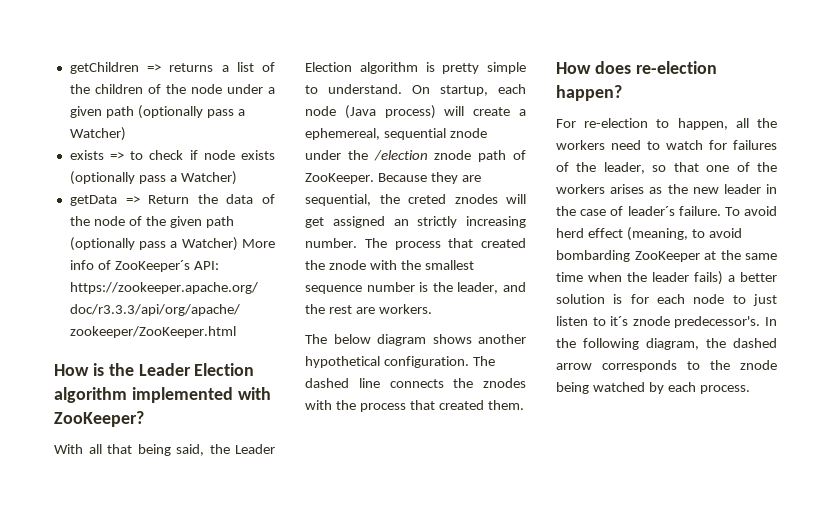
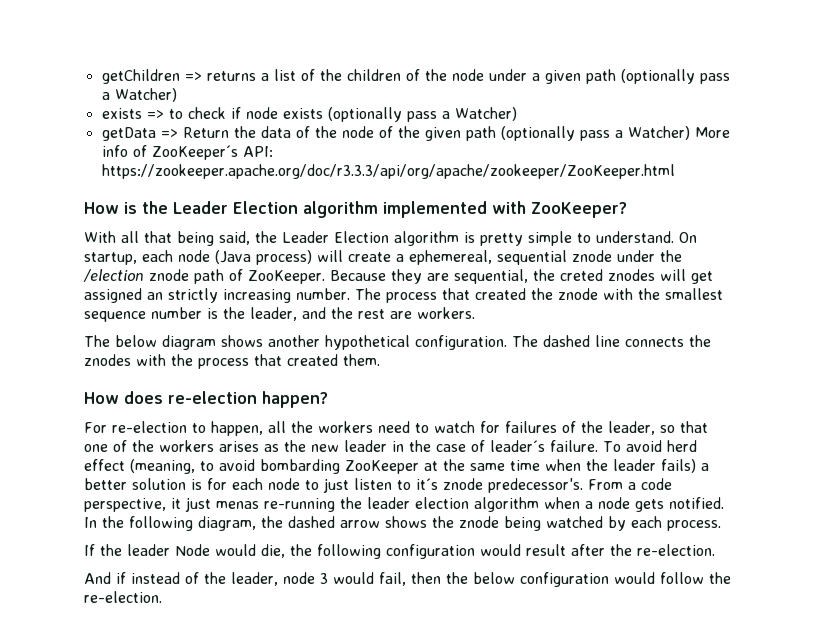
+ From a code perspective, it just menas re-running the leader election algorithm when a node gets notified.
- In the following diagram, the dashed arrow corresponds to the znode being watched by each process.
+ In the following diagram, the dashed arrow shows the znode being watched by each process.
+ If the leader Node would die, the following configuration would result after the re-election.
+ And if instead of the leader, node 3 would fail, then the below configuration would follow the re-election.

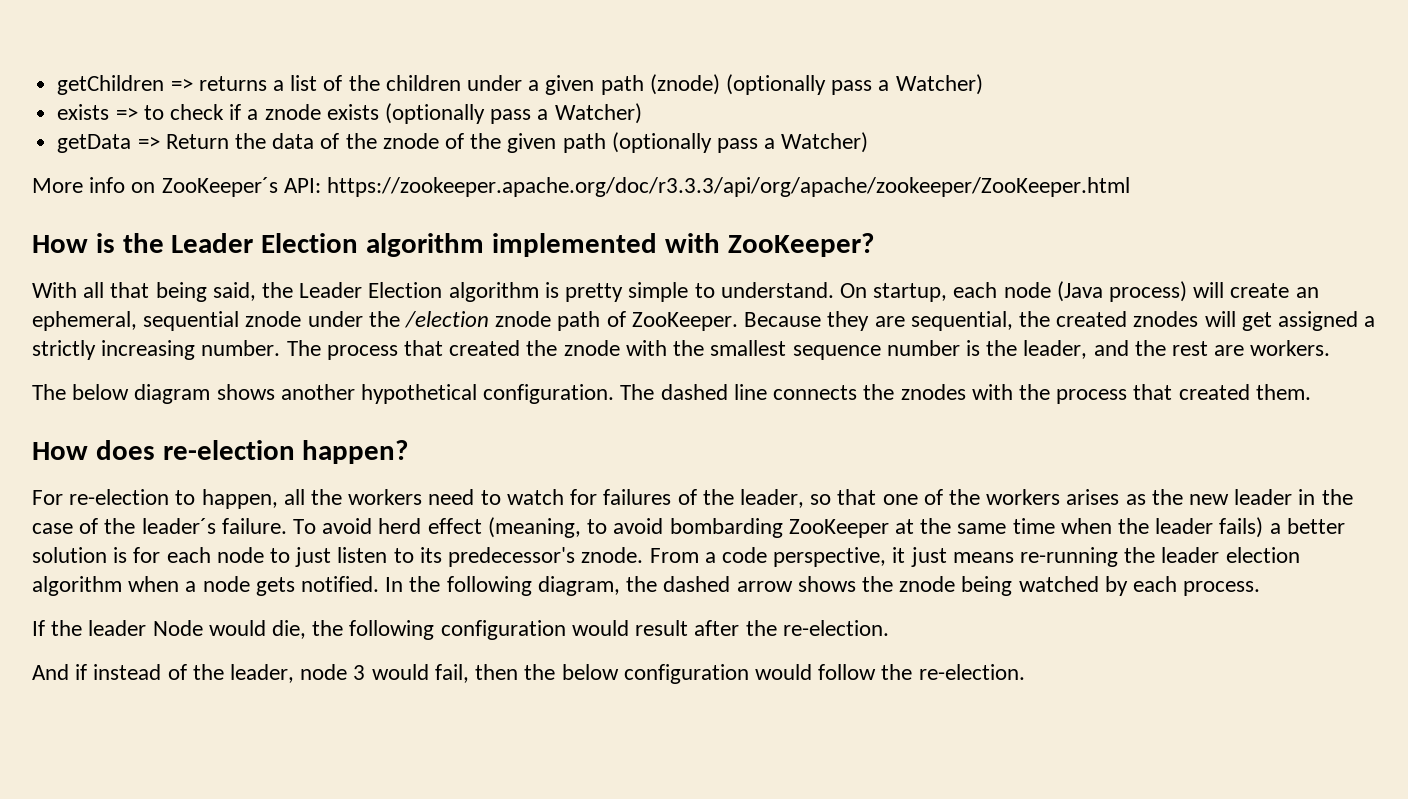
- getChildren => returns a list of the children of the node under a given path (optionally pass a Watcher)
+ getChildren => returns a list of the children under a given path (znode) (optionally pass a Watcher)
- exists => to check if node exists (optionally pass a Watcher)
+ exists => to check if a znode exists (optionally pass a Watcher)
- getData => Return the data of the node of the given path (optionally pass a Watcher) More info of ZooKeeper´s API: https://zookeeper.apache.org/doc/r3.3.3/api/org/apache/zookeeper/ZooKeeper.html
+ getData => Return the data of the znode of the given path (optionally pass a Watcher)
+ More info on ZooKeeper´s API: https://zookeeper.apache.org/doc/r3.3.3/api/org/apache/zookeeper/ZooKeeper.html
- On startup, each node (Java process) will create a ephemereal, sequential znode under the /election znode path of ZooKeeper.
+ On startup, each node (Java process) will create an ephemeral, sequential znode under the /election znode path of ZooKeeper.
- Because they are sequential, the creted znodes will get assigned an strictly increasing number.
+ Because they are sequential, the created znodes will get assigned a strictly increasing number.
- For re-election to happen, all the workers need to watch for failures of the leader, so that one of the workers arises as the new leader in the case of leader´s failure.
+ For re-election to happen, all the workers need to watch for failures of the leader, so that one of the workers arises as the new leader in the case of the leader´s failure.
- To avoid herd effect (meaning, to avoid bombarding ZooKeeper at the same time when the leader fails) a better solution is for each node to just listen to it´s znode predecessor's.
+ To avoid herd effect (meaning, to avoid bombarding ZooKeeper at the same time when the leader fails) a better solution is for each node to just listen to its predecessor's znode.
- From a code perspective, it just menas re-running the leader election algorithm when a node gets notified.
+ From a code perspective, it just means re-running the leader election algorithm when a node gets notified.

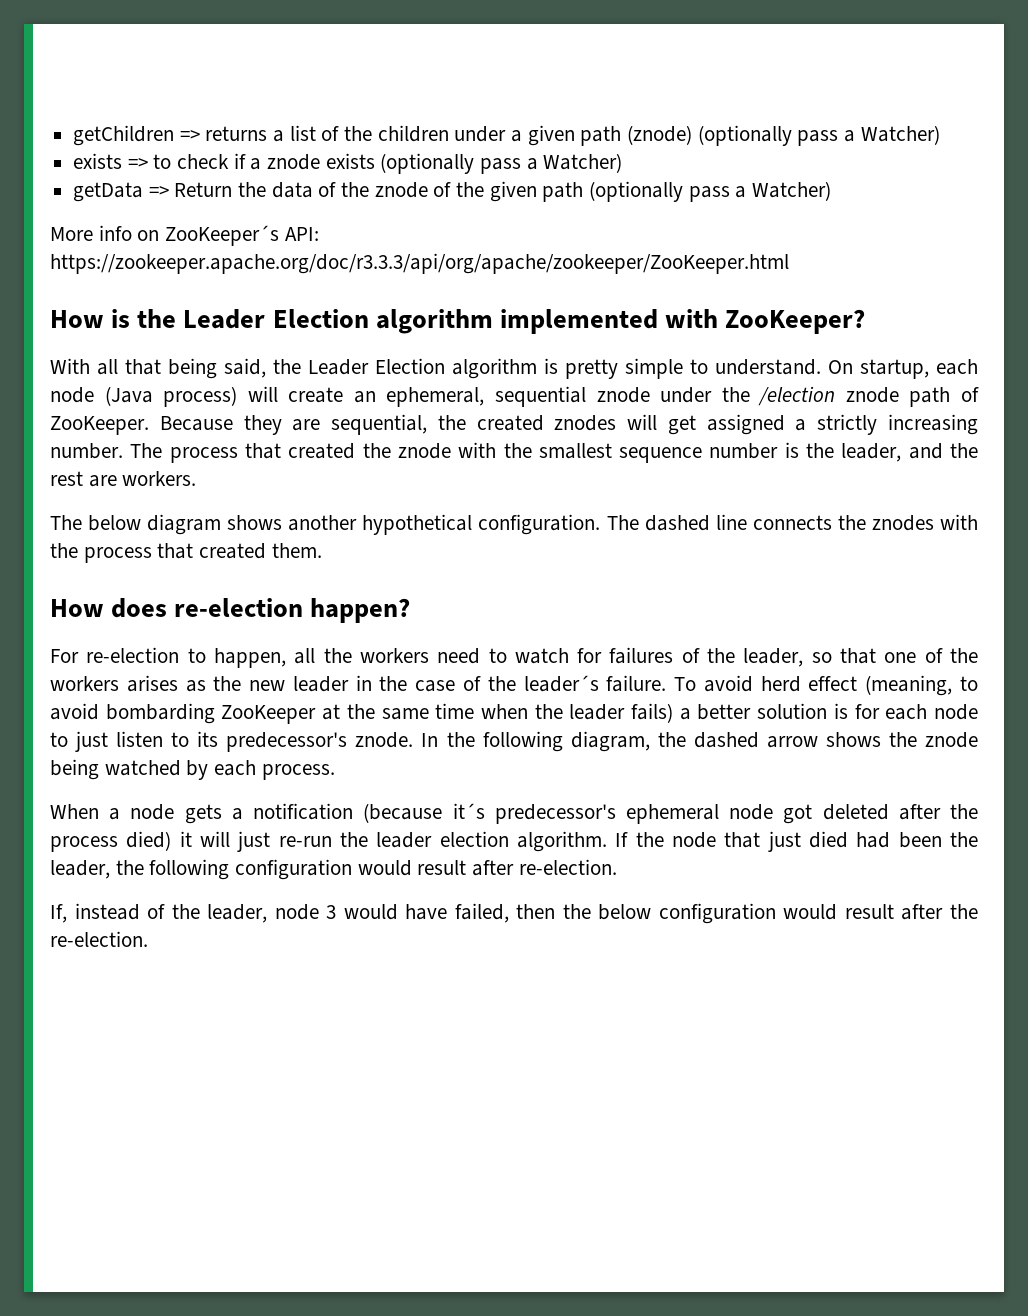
- From a code perspective, it just means re-running the leader election algorithm when a node gets notified.
- If the leader Node would die, the following configuration would result after the re-election.
+ When a node gets a notification (because it´s predecessor's ephemeral node got deleted after the process died) it will just re-run the leader election algorithm. If the node that just died had been the leader, the following configuration would result after re-election.
- And if instead of the leader, node 3 would fail, then the below configuration would follow the re-election.
+ If, instead of the leader, node 3 would have failed, then the below configuration would result after the re-election.

